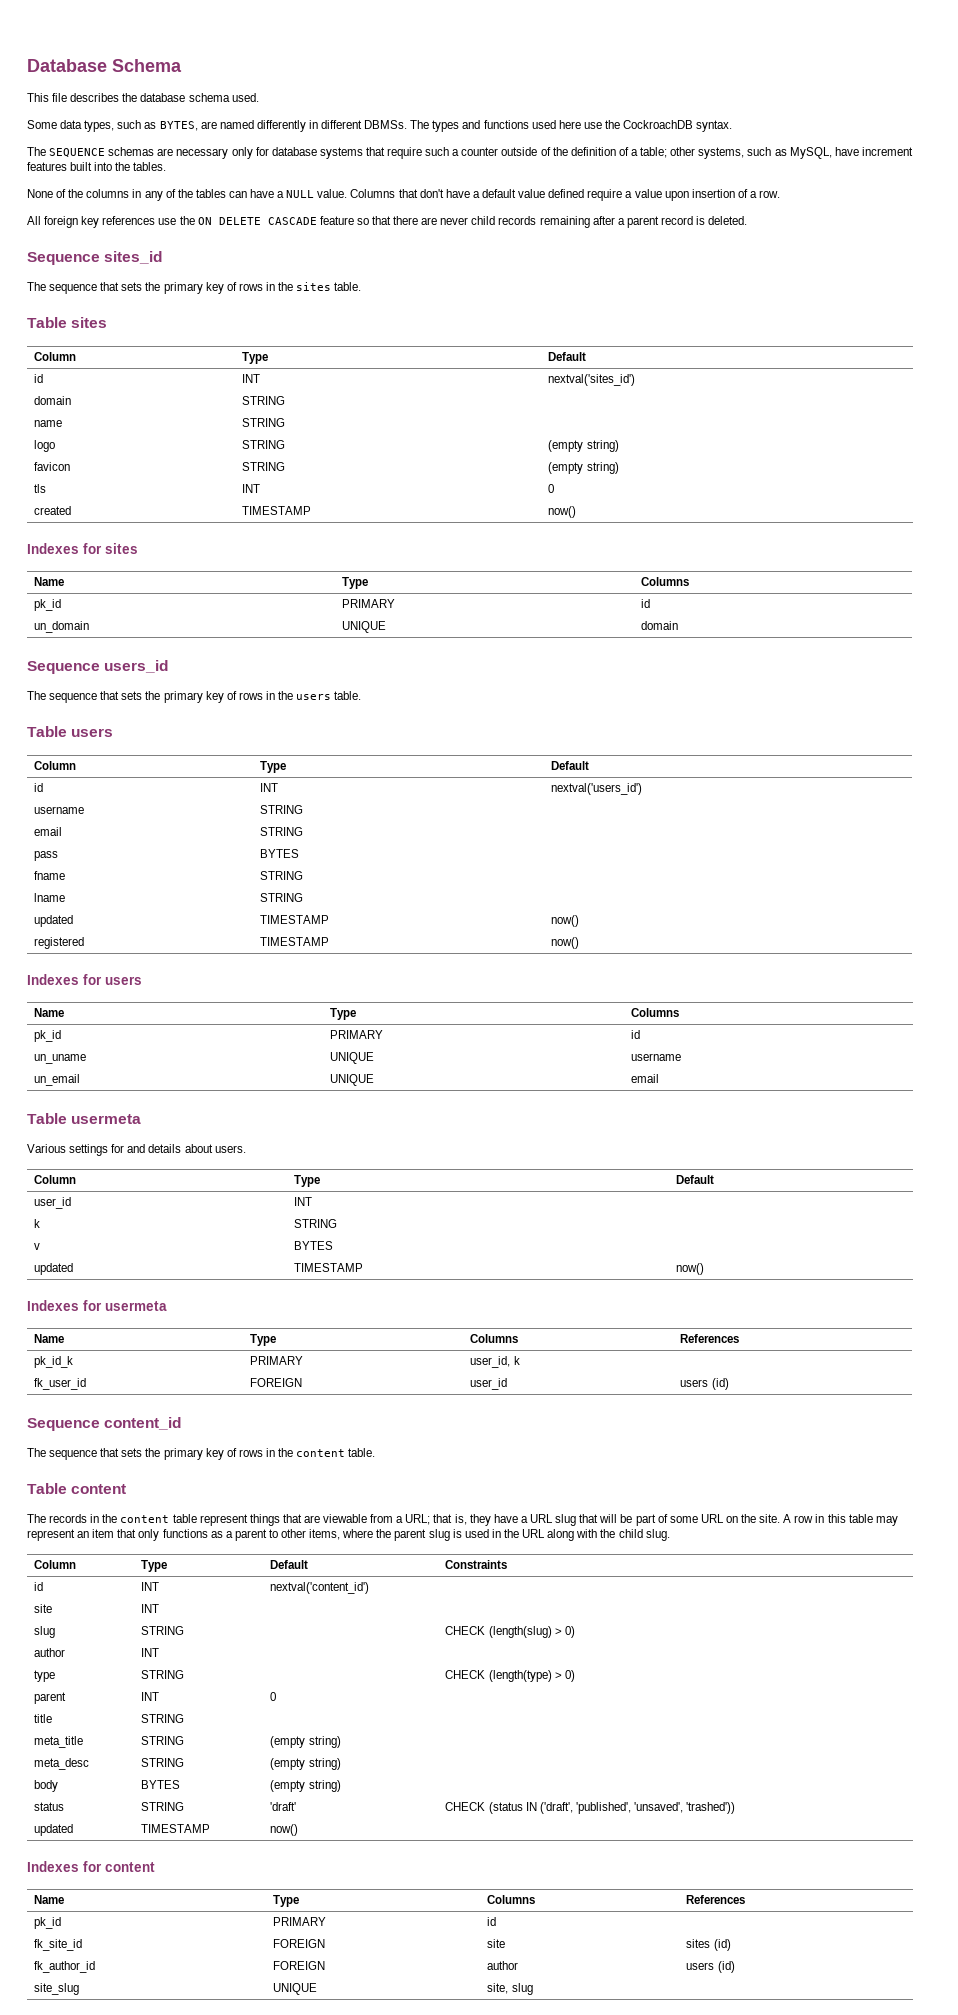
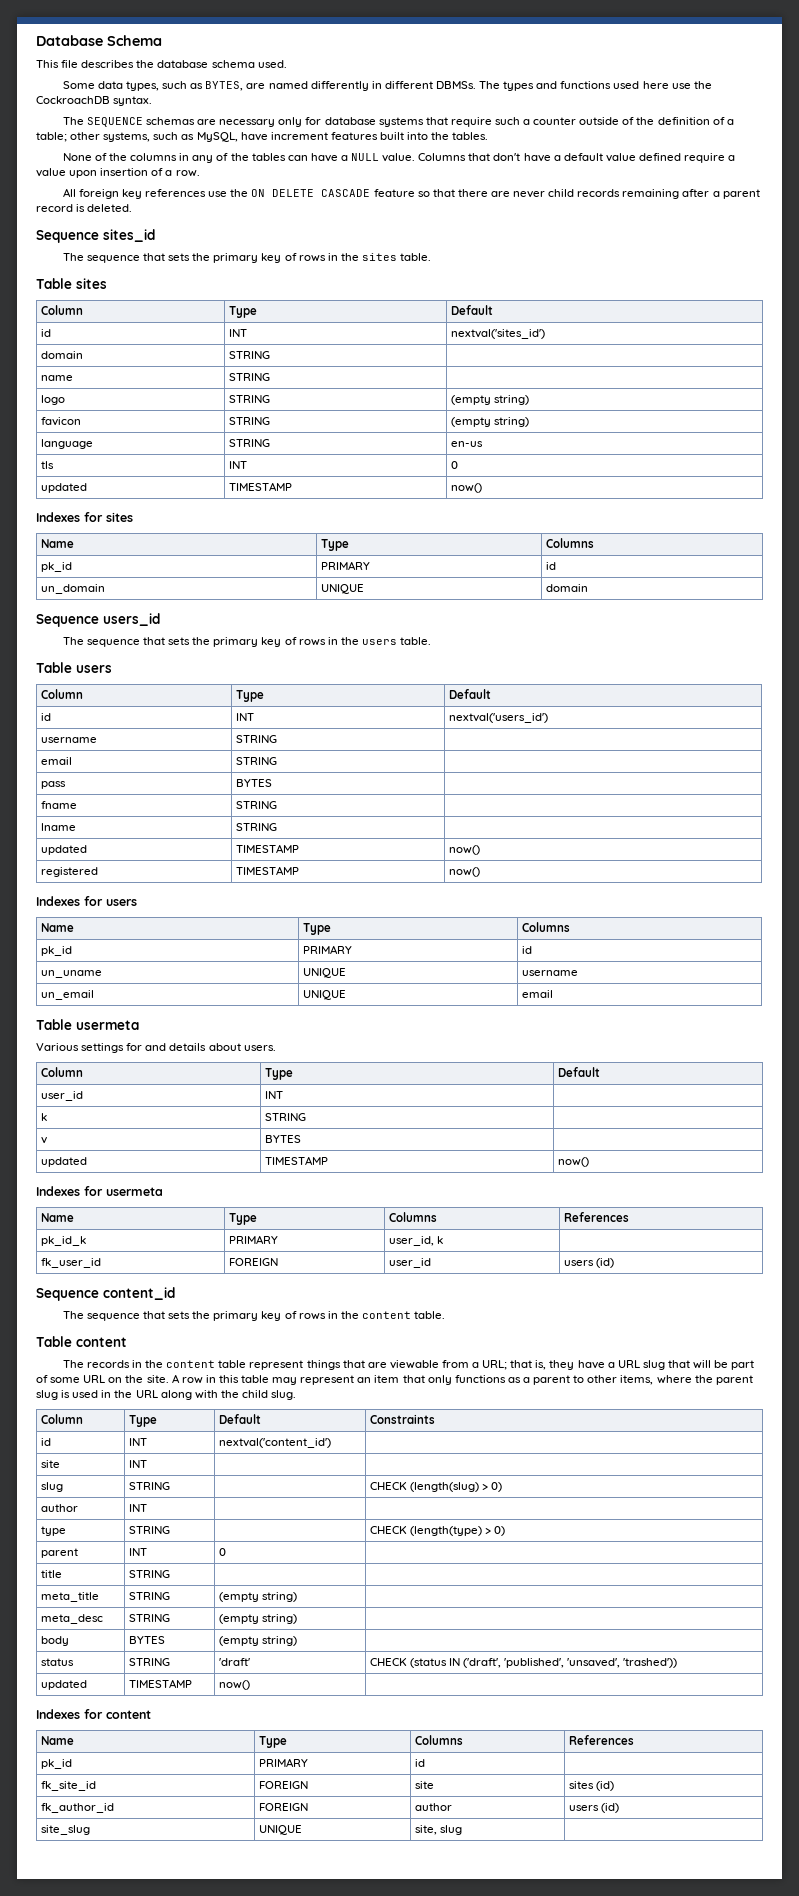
+ language | STRING | en-us
  tls | INT | 0
- created | TIMESTAMP | now()
+ updated | TIMESTAMP | now()

